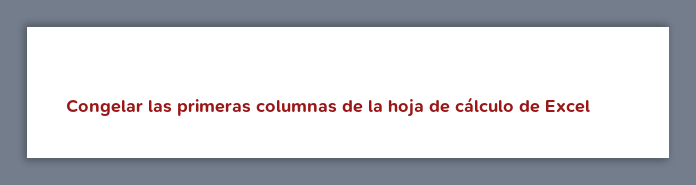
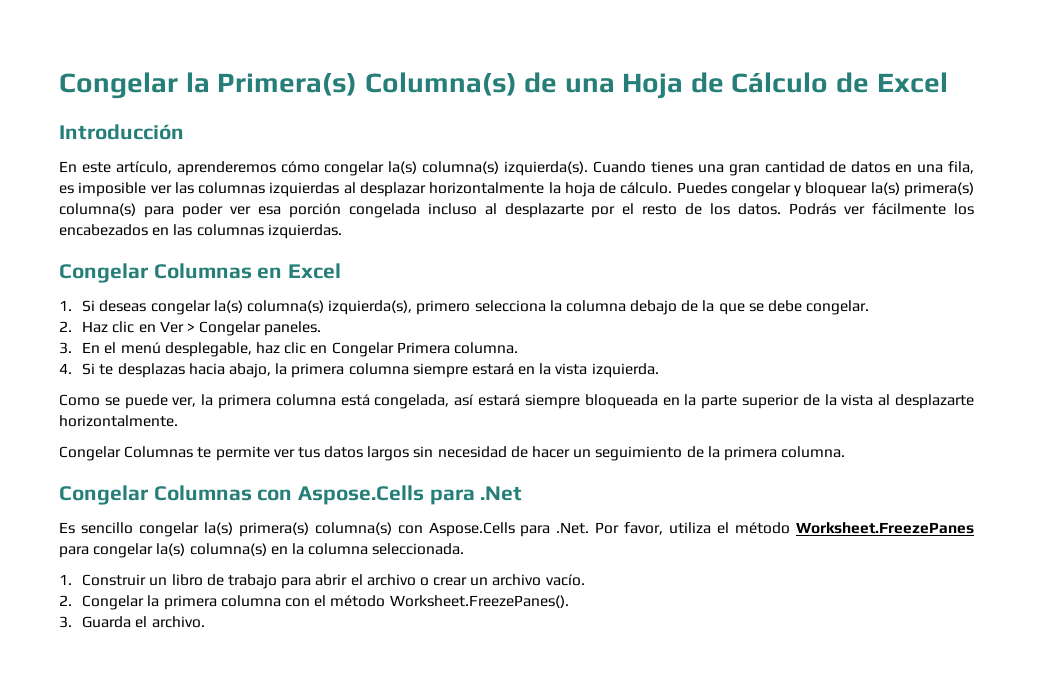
- Congelar las primeras columnas de la hoja de cálculo de Excel
+ Congelar la Primera(s) Columna(s) de una Hoja de Cálculo de Excel
+ Introducción
+ En este artículo, aprenderemos cómo congelar la(s) columna(s) izquierda(s). Cuando tienes una gran cantidad de datos en una fila, es imposible ver las columnas izquierdas al desplazar horizontalmente la hoja de cálculo. Puedes congelar y bloquear la(s) primera(s) columna(s) para poder ver esa porción congelada incluso al desplazarte por el resto de los datos. Podrás ver fácilmente los encabezados en las columnas izquierdas.
+ Congelar Columnas en Excel
+ 1. Si deseas congelar la(s) columna(s) izquierda(s), primero selecciona la columna debajo de la que se debe congelar.
+ 2. Haz clic en Ver > Congelar paneles.
+ 3. En el menú desplegable, haz clic en Congelar Primera columna.
+ 4. Si te desplazas hacia abajo, la primera columna siempre estará en la vista izquierda.
+ Como se puede ver, la primera columna está congelada, así estará siempre bloqueada en la parte superior de la vista al desplazarte horizontalmente.
+ Congelar Columnas te permite ver tus datos largos sin necesidad de hacer un seguimiento de la primera columna.
+ Congelar Columnas con Aspose.Cells para .Net
+ Es sencillo congelar la(s) primera(s) columna(s) con Aspose.Cells para .Net. Por favor, utiliza el método Worksheet.FreezePanes para congelar la(s) columna(s) en la columna seleccionada.
+ 1. Construir un libro de trabajo para abrir el archivo o crear un archivo vacío.
+ 2. Congelar la primera columna con el método Worksheet.FreezePanes().
+ 3. Guarda el archivo.

